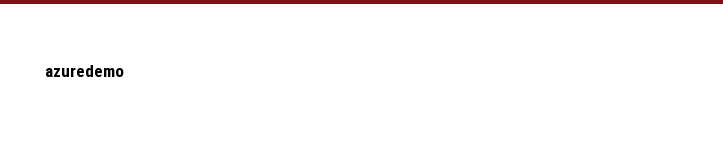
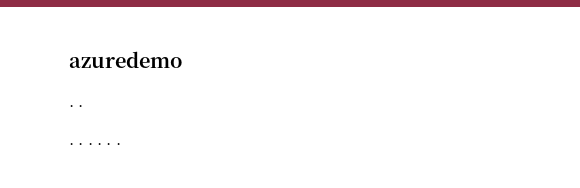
  azuredemo
+ . .
+ . . . . . .

